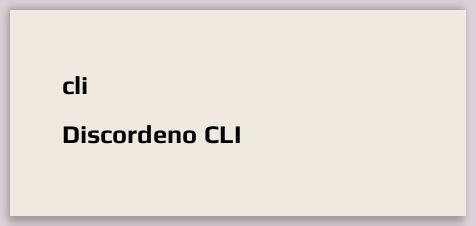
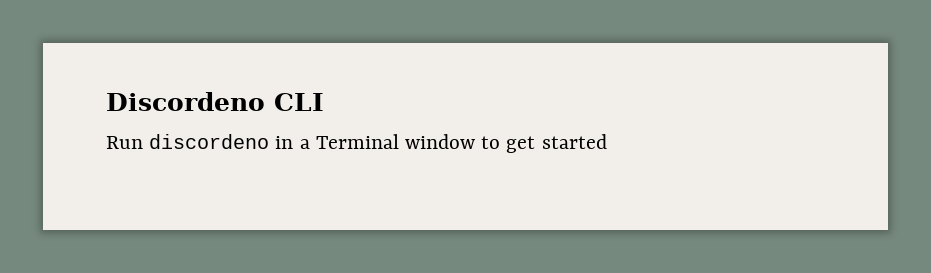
- cli
+ Run discordeno in a Terminal window to get started

